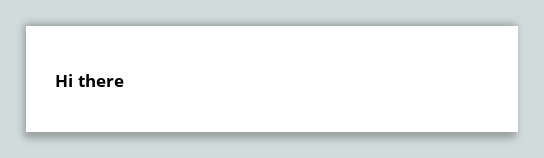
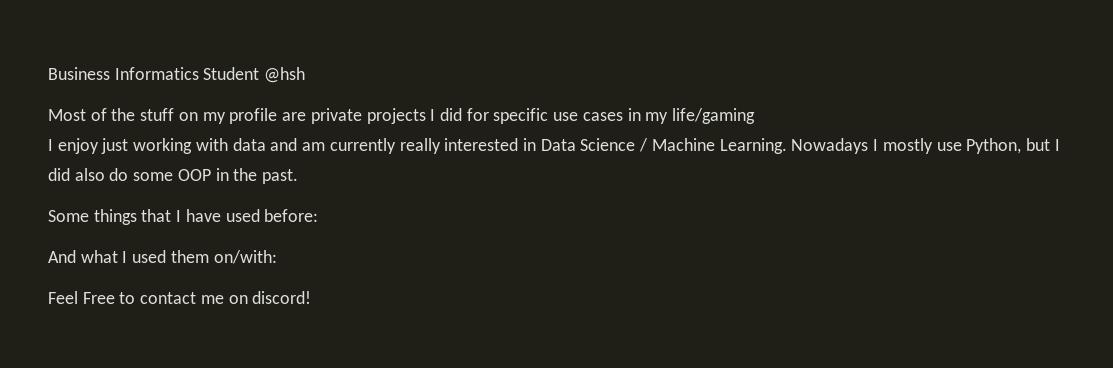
- Hi there
+ Business Informatics Student @hsh
+ Most of the stuff on my profile are private projects I did for specific use cases in my life/gaming
+ I enjoy just working with data and am currently really interested in Data Science / Machine Learning. Nowadays I mostly use Python, but I did also do some OOP in the past.
+ Some things that I have used before:
+ And what I used them on/with:
+ Feel Free to contact me on discord!

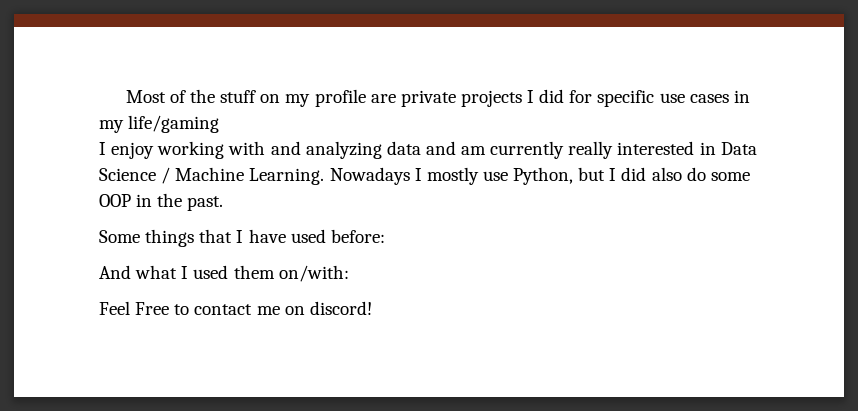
- Business Informatics Student @hsh
- I enjoy just working with data and am currently really interested in Data Science / Machine Learning.
+ I enjoy working with and analyzing data and am currently really interested in Data Science / Machine Learning.

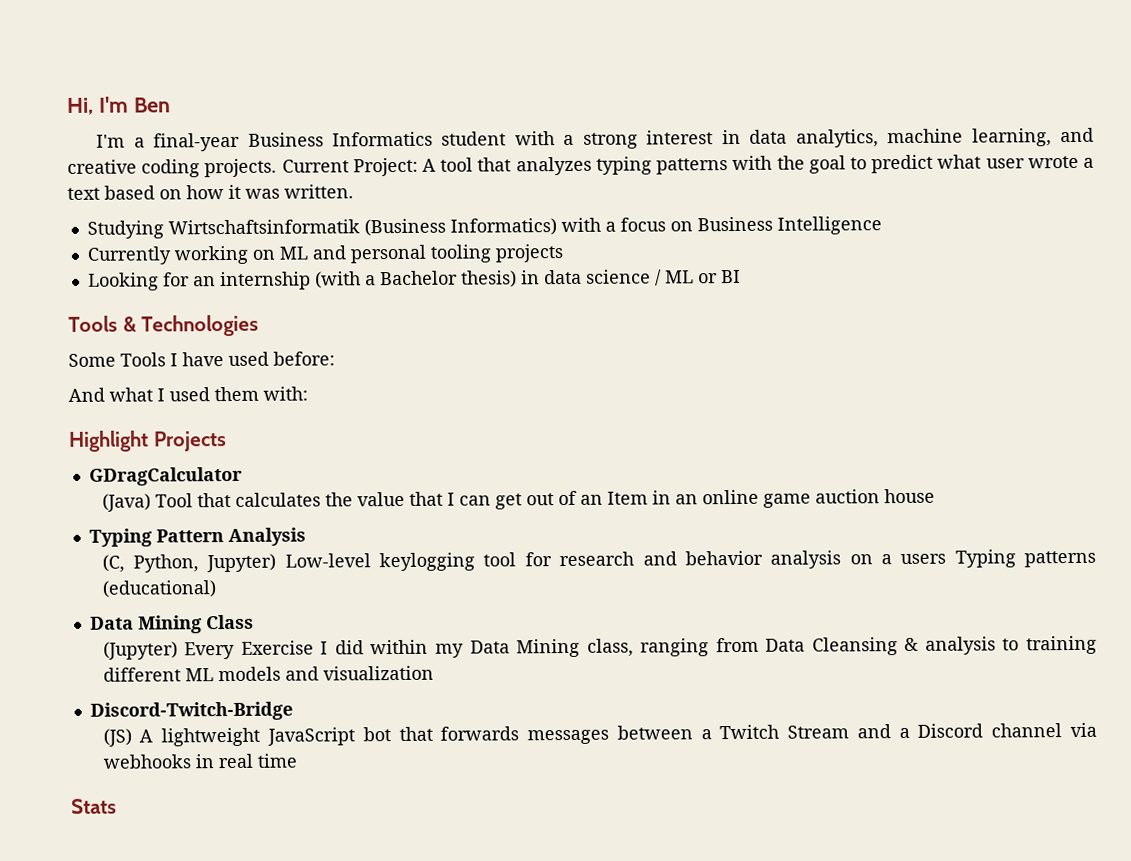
- Most of the stuff on my profile are private projects I did for specific use cases in my life/gaming
- I enjoy working with and analyzing data and am currently really interested in Data Science / Machine Learning. Nowadays I mostly use Python, but I did also do some OOP in the past.
+ Hi, I'm Ben
+ I'm a final-year Business Informatics student with a strong interest in data analytics, machine learning, and creative coding projects. Current Project: A tool that analyzes typing patterns with the goal to predict what user wrote a text based on how it was written.
+ Studying Wirtschaftsinformatik (Business Informatics) with a focus on Business Intelligence
+ Currently working on ML and personal tooling projects
+ Looking for an internship (with a Bachelor thesis) in data science / ML or BI
+ Tools & Technologies
- Some things that I have used before:
+ Some Tools I have used before:
- And what I used them on/with:
- Feel Free to contact me on discord!
+ And what I used them with:
+ Highlight Projects
+ GDragCalculator
+ (Java) Tool that calculates the value that I can get out of an Item in an online game auction house
+ Typing Pattern Analysis
+ (C, Python, Jupyter) Low-level keylogging tool for research and behavior analysis on a users Typing patterns (educational)
+ Data Mining Class
+ (Jupyter) Every Exercise I did within my Data Mining class, ranging from Data Cleansing & analysis to training different ML models and visualization
+ Discord-Twitch-Bridge
+ (JS) A lightweight JavaScript bot that forwards messages between a Twitch Stream and a Discord channel via webhooks in real time
+ Stats

